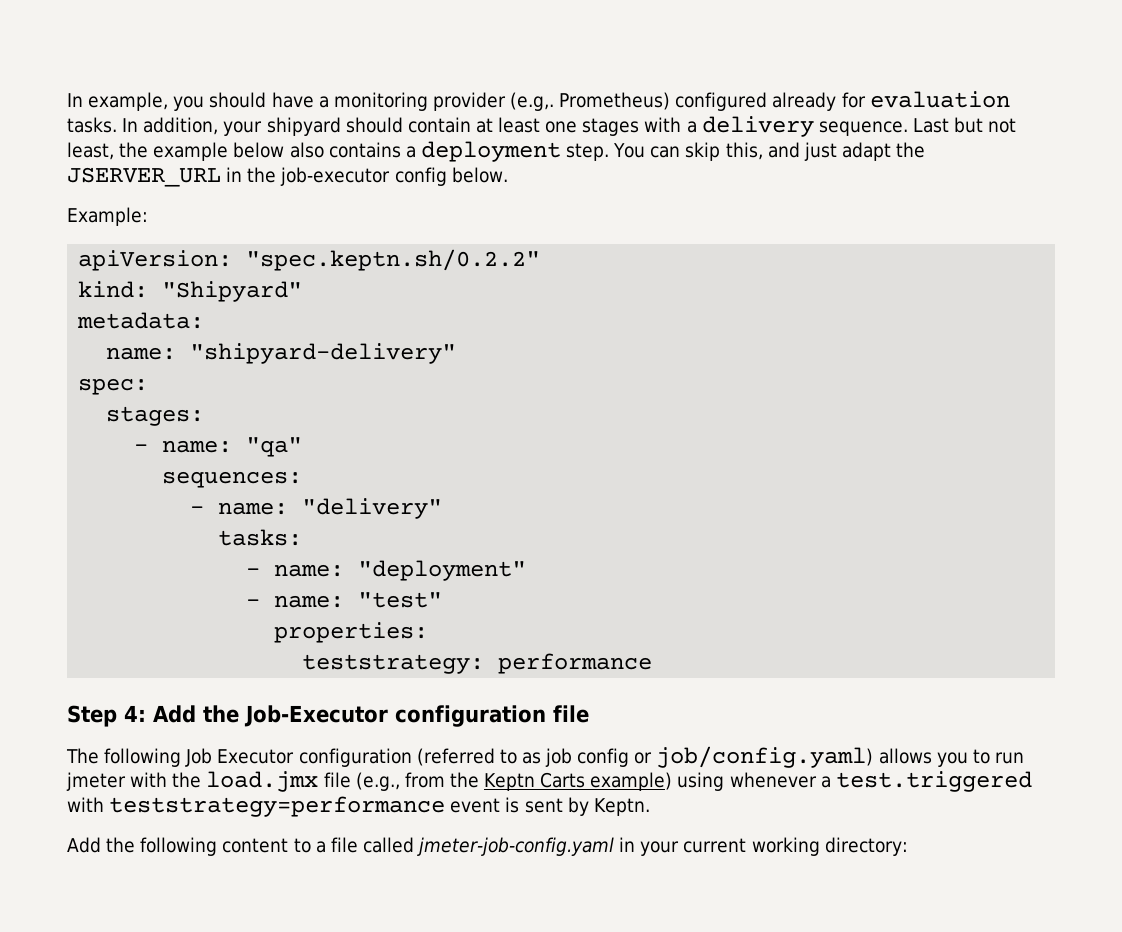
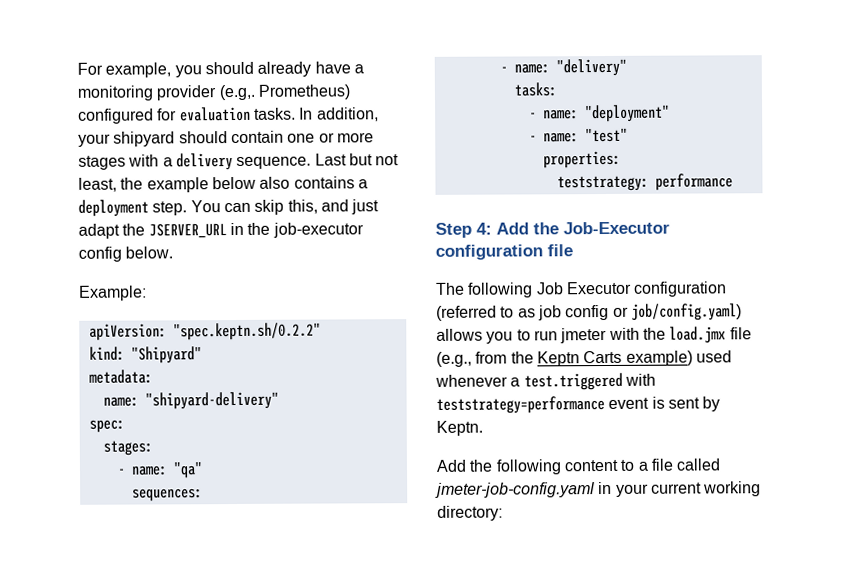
- In example, you should have a monitoring provider (e.g,. Prometheus) configured already for evaluation tasks.
+ For example, you should already have a monitoring provider (e.g,. Prometheus) configured for evaluation tasks.
- In addition, your shipyard should contain at least one stages with a delivery sequence.
+ In addition, your shipyard should contain one or more stages with a delivery sequence.
- The following Job Executor configuration (referred to as job config or job/config.yaml) allows you to run jmeter with the load.jmx file (e.g., from the Keptn Carts example) using whenever a test.triggered with teststrategy=performance event is sent by Keptn.
+ The following Job Executor configuration (referred to as job config or job/config.yaml) allows you to run jmeter with the load.jmx file (e.g., from the Keptn Carts example) used whenever a test.triggered with teststrategy=performance event is sent by Keptn.

